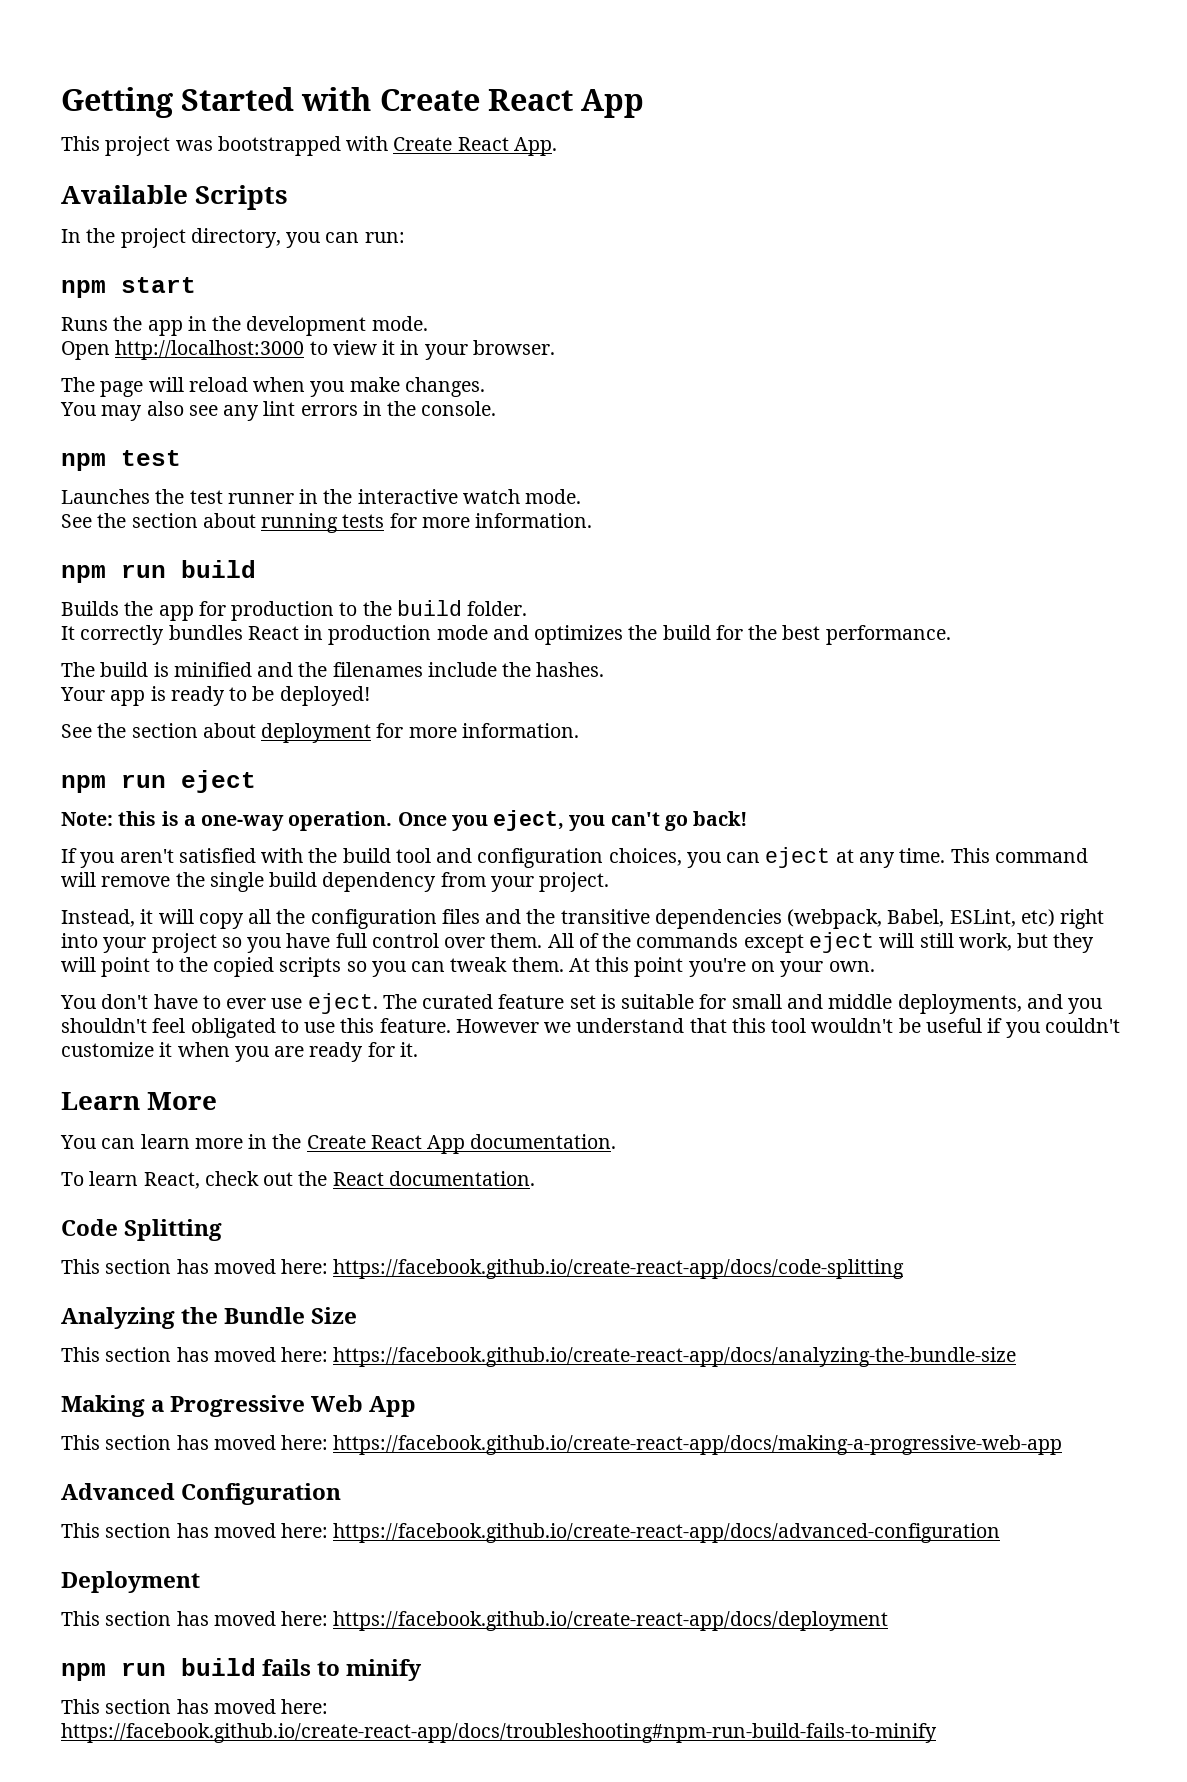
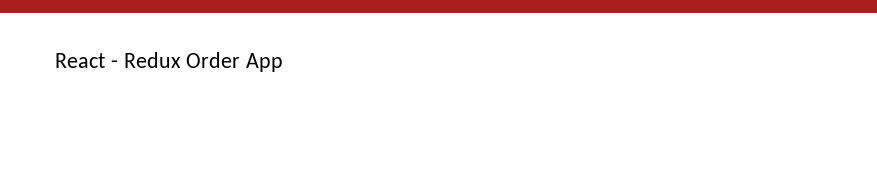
- Getting Started with Create React App
- This project was bootstrapped with Create React App.
- Available Scripts
- In the project directory, you can run:
- npm start
- Runs the app in the development mode.
- Open http://localhost:3000 to view it in your browser.
- The page will reload when you make changes.
- You may also see any lint errors in the console.
- npm test
- Launches the test runner in the interactive watch mode.
- See the section about running tests for more information.
- npm run build
- Builds the app for production to the build folder.
- It correctly bundles React in production mode and optimizes the build for the best performance.
- The build is minified and the filenames include the hashes.
- Your app is ready to be deployed!
- See the section about deployment for more information.
- npm run eject
- Note: this is a one-way operation. Once you eject, you can't go back!
- If you aren't satisfied with the build tool and configuration choices, you can eject at any time. This command will remove the single build dependency from your project.
- Instead, it will copy all the configuration files and the transitive dependencies (webpack, Babel, ESLint, etc) right into your project so you have full control over them. All of the commands except eject will still work, but they will point to the copied scripts so you can tweak them. At this point you're on your own.
- You don't have to ever use eject. The curated feature set is suitable for small and middle deployments, and you shouldn't feel obligated to use this feature. However we understand that this tool wouldn't be useful if you couldn't customize it when you are ready for it.
- Learn More
- You can learn more in the Create React App documentation.
- To learn React, check out the React documentation.
- Code Splitting
- This section has moved here: https://facebook.github.io/create-react-app/docs/code-splitting
- Analyzing the Bundle Size
- This section has moved here: https://facebook.github.io/create-react-app/docs/analyzing-the-bundle-size
- Making a Progressive Web App
- This section has moved here: https://facebook.github.io/create-react-app/docs/making-a-progressive-web-app
- Advanced Configuration
- This section has moved here: https://facebook.github.io/create-react-app/docs/advanced-configuration
- Deployment
- This section has moved here: https://facebook.github.io/create-react-app/docs/deployment
- npm run build fails to minify
- This section has moved here: https://facebook.github.io/create-react-app/docs/troubleshooting#npm-run-build-fails-to-minify
+ React - Redux Order App

